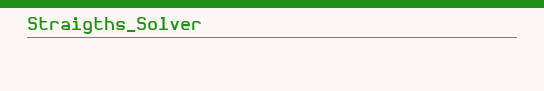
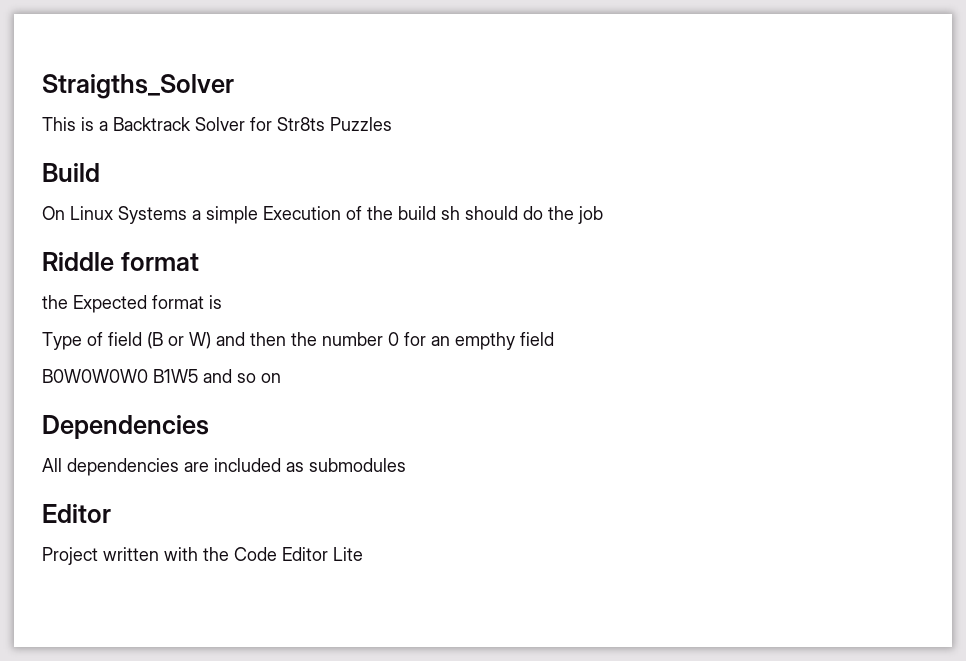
+ This is a Backtrack Solver for Str8ts Puzzles
+ Build
+ On Linux Systems a simple Execution of the build sh should do the job
+ Riddle format
+ the Expected format is
+ Type of field (B or W) and then the number 0 for an empthy field
+ B0W0W0W0 B1W5 and so on
+ Dependencies
+ All dependencies are included as submodules
+ Editor
+ Project written with the Code Editor Lite

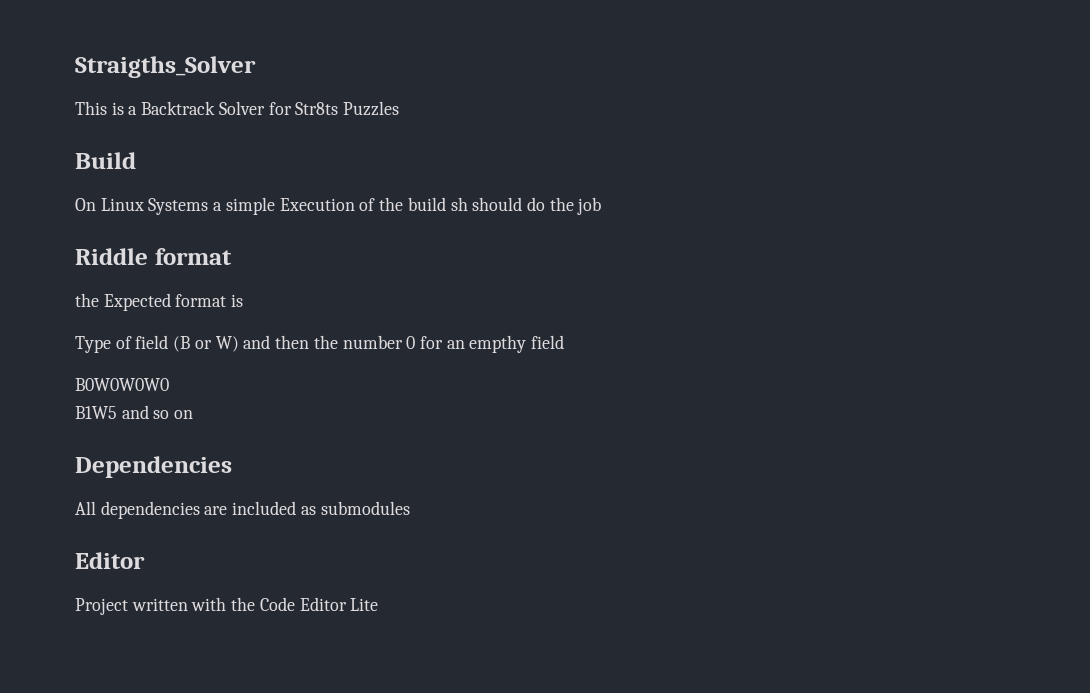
- B0W0W0W0 B1W5 and so on
+ B0W0W0W0
+ B1W5 and so on

